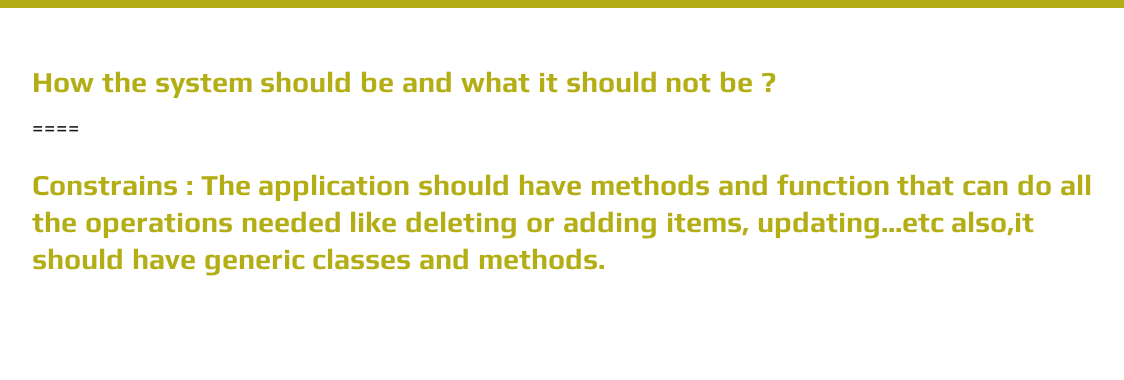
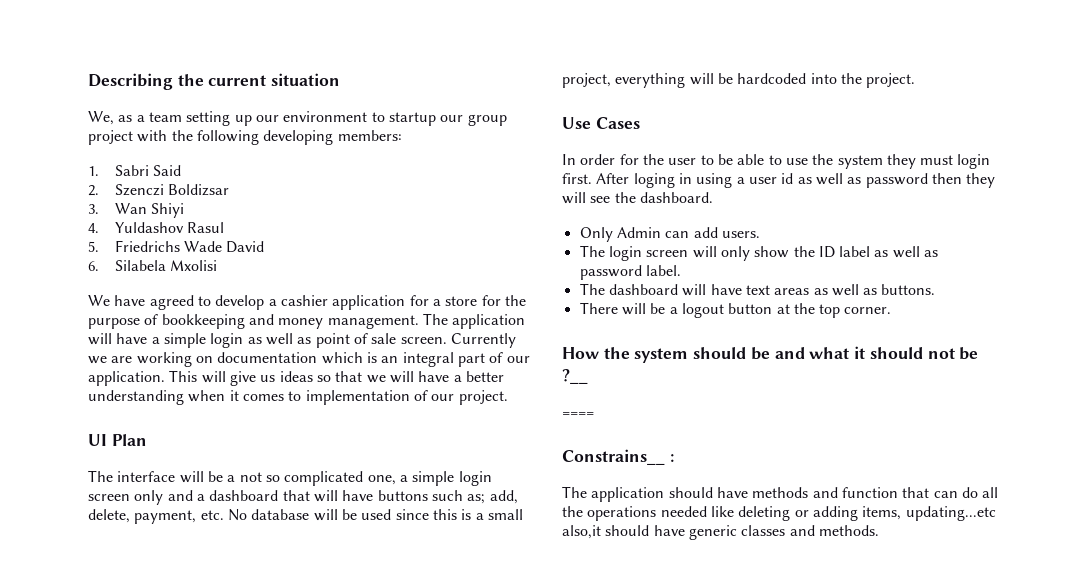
+ Describing the current situation
+ We, as a team setting up our environment to startup our group project with the following developing members:
+ 1. Sabri Said
+ 2. Szenczi Boldizsar
+ 3. Wan Shiyi
+ 4. Yuldashov Rasul
+ 5. Friedrichs Wade David
+ 6. Silabela Mxolisi
+ We have agreed to develop a cashier application for a store for the purpose of bookkeeping and money management. The application will have a simple login as well as point of sale screen. Currently we are working on documentation which is an integral part of our application. This will give us ideas so that we will have a better understanding when it comes to implementation of our project.
+ UI Plan
+ The interface will be a not so complicated one, a simple login screen only and a dashboard that will have buttons such as; add, delete, payment, etc. No database will be used since this is a small project, everything will be hardcoded into the project.
+ Use Cases
+ In order for the user to be able to use the system they must login first. After loging in using a user id as well as password then they will see the dashboard.
+ Only Admin can add users.
+ The login screen will only show the ID label as well as password label.
+ The dashboard will have text areas as well as buttons.
+ There will be a logout button at the top corner.
- How the system should be and what it should not be ?
+ How the system should be and what it should not be ?__
- Constrains : The application should have methods and function that can do all the operations needed like deleting or adding items, updating...etc also,it should have generic classes and methods.
+ Constrains__ :
+ The application should have methods and function that can do all the operations needed like deleting or adding items, updating...etc also,it should have generic classes and methods.

